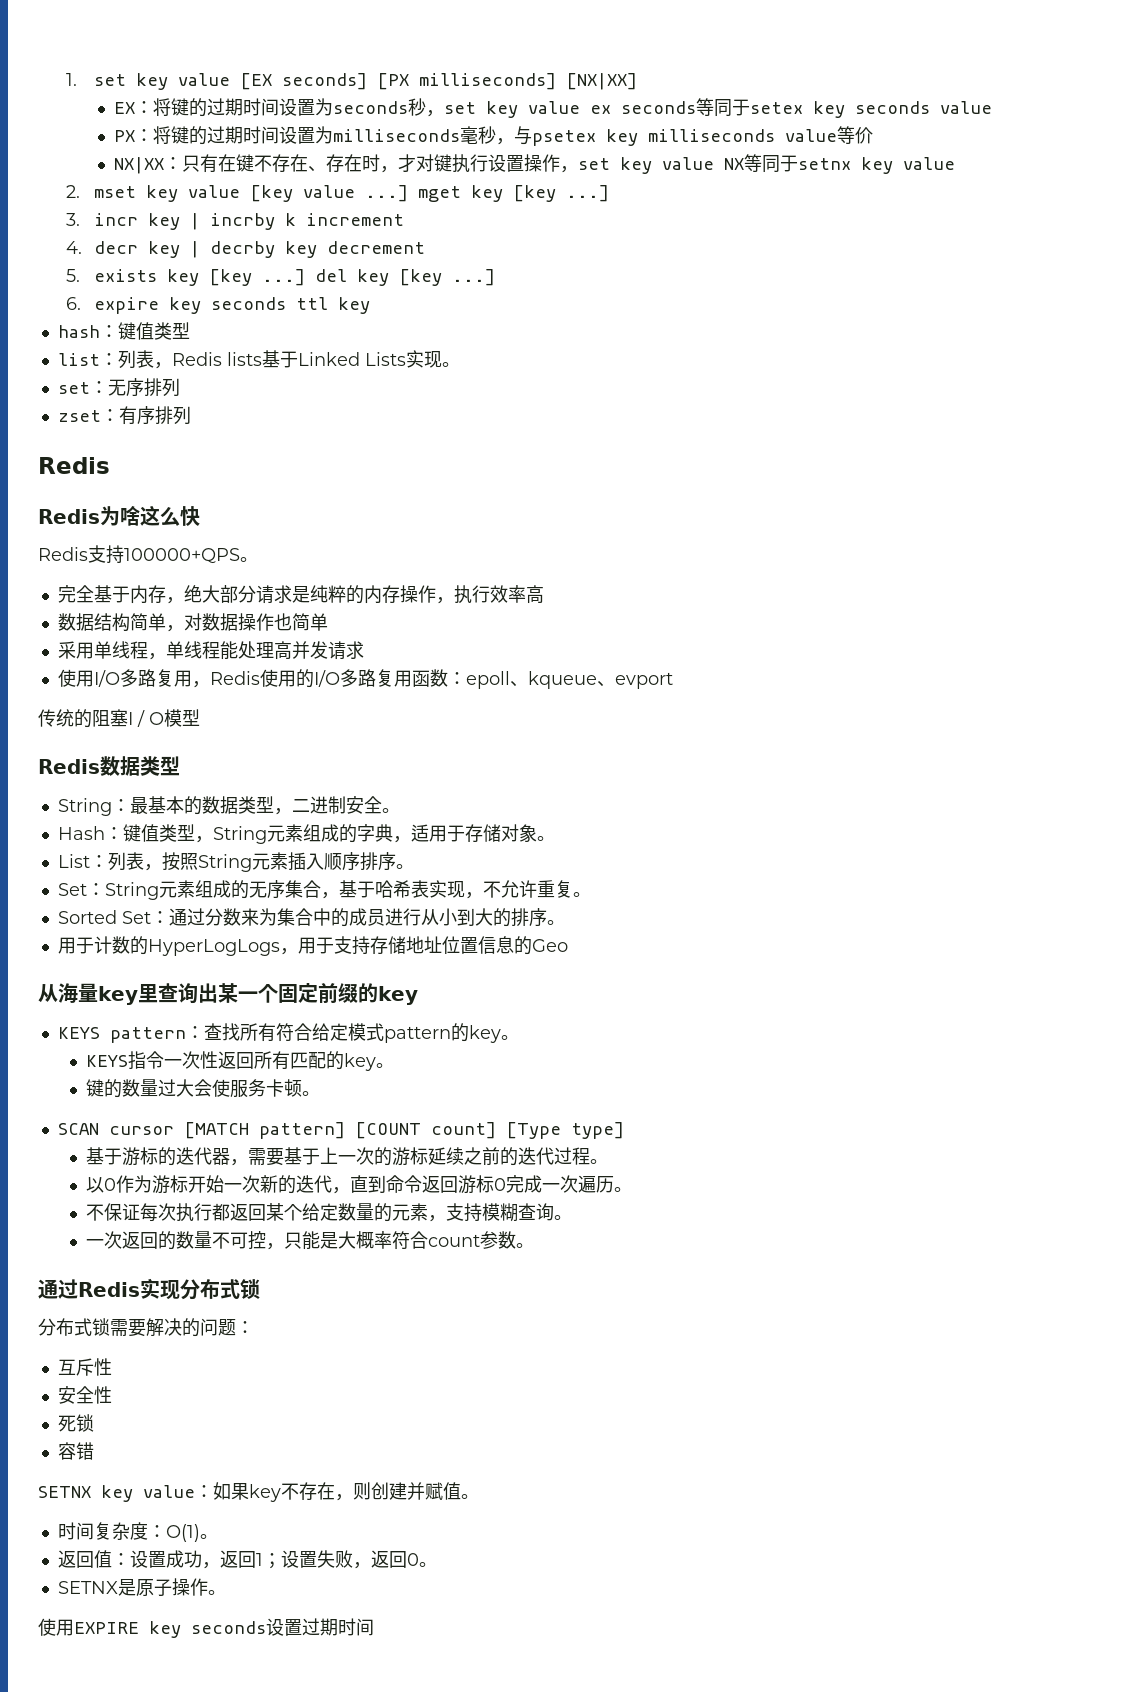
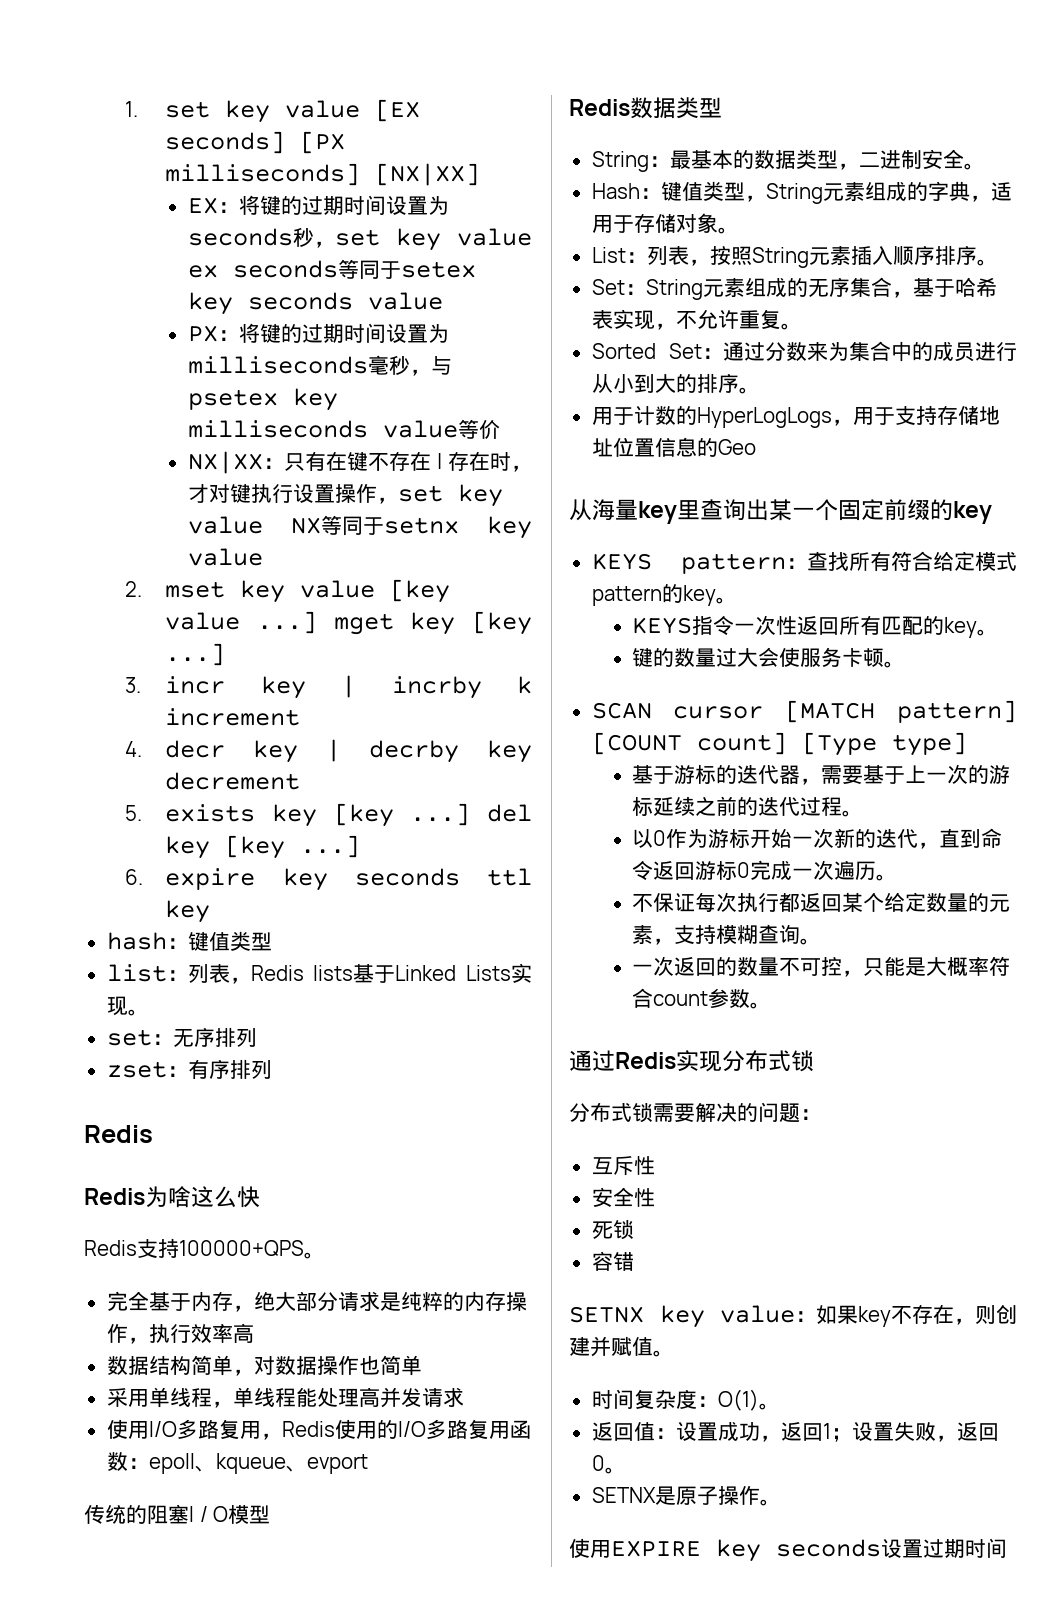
- NX|XX：只有在键不存在、存在时，才对键执行设置操作，set key value NX等同于setnx key value
+ NX|XX：只有在键不存在 | 存在时，才对键执行设置操作，set key value NX等同于setnx key value

